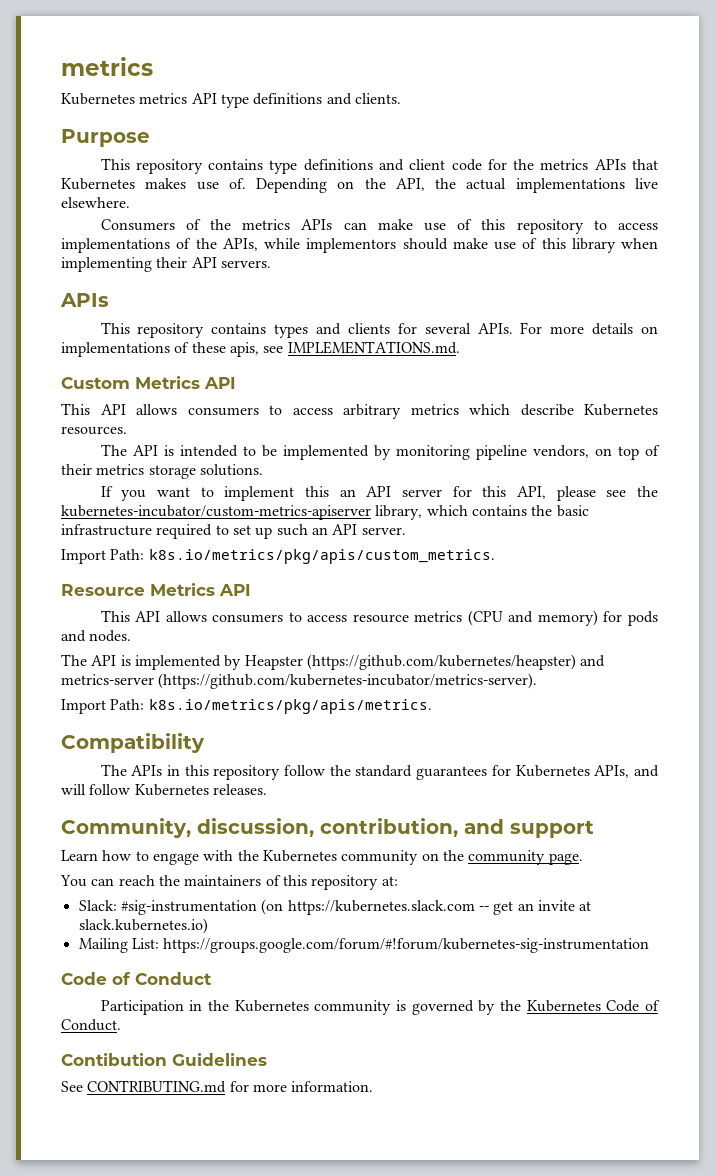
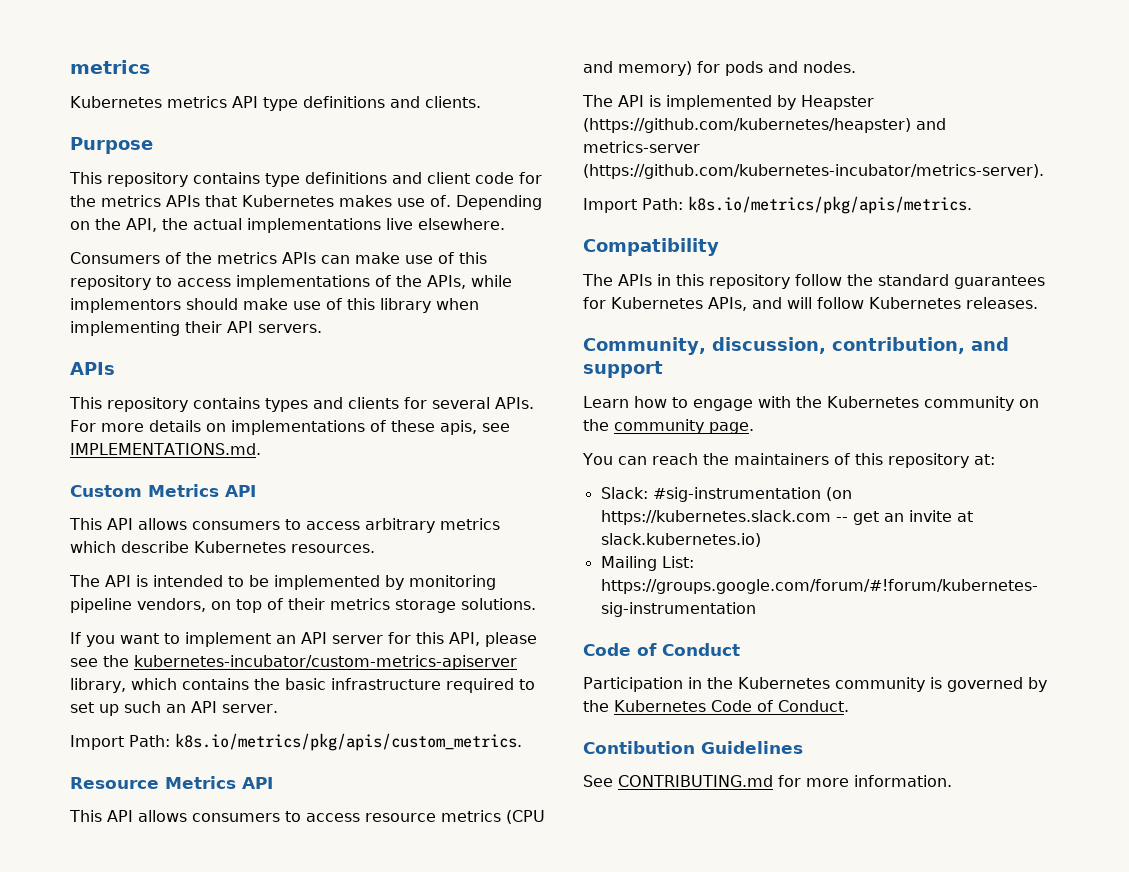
- If you want to implement this an API server for this API, please see the kubernetes-incubator/custom-metrics-apiserver library, which contains the basic infrastructure required to set up such an API server.
+ If you want to implement an API server for this API, please see the kubernetes-incubator/custom-metrics-apiserver library, which contains the basic infrastructure required to set up such an API server.

